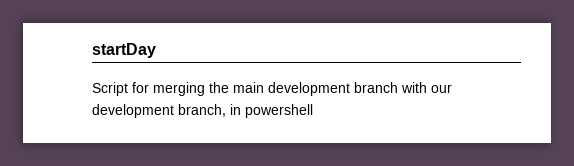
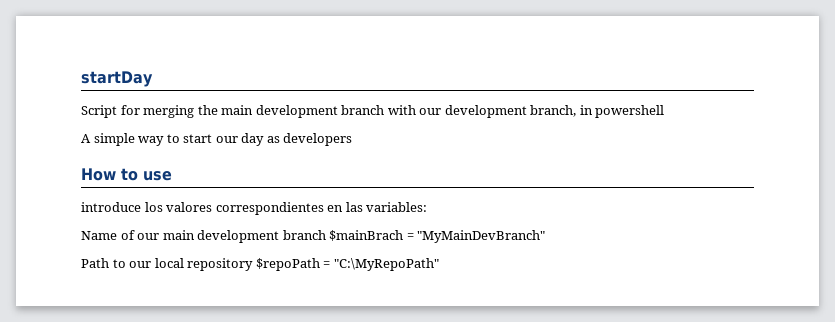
+ A simple way to start our day as developers
+ How to use
+ introduce los valores correspondientes en las variables:
+ Name of our main development branch $mainBrach = "MyMainDevBranch"
+ Path to our local repository $repoPath = "C:\MyRepoPath"

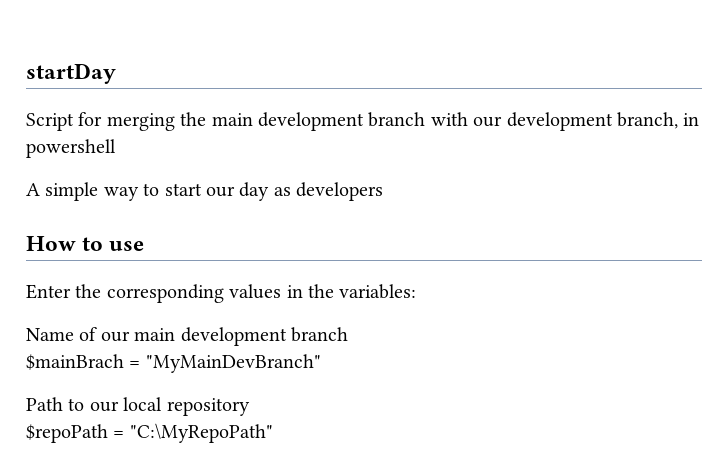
- introduce los valores correspondientes en las variables:
+ Enter the corresponding values in the variables:
- Name of our main development branch $mainBrach = "MyMainDevBranch"
+ Name of our main development branch
+ $mainBrach = "MyMainDevBranch"
- Path to our local repository $repoPath = "C:\MyRepoPath"
+ Path to our local repository
+ $repoPath = "C:\MyRepoPath"

